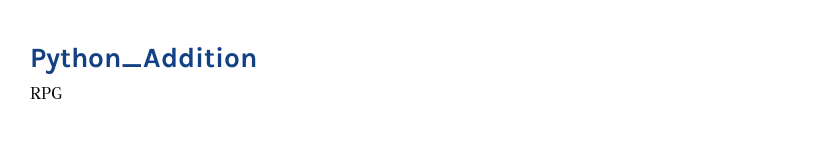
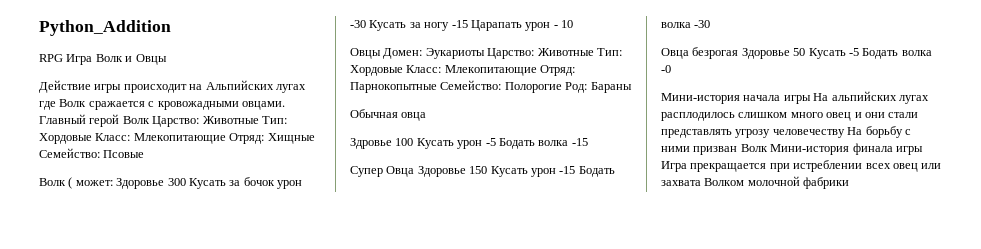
- RPG
+ RPG Игра Волк и Овцы
+ Действие игры происходит на Альпийских лугах где Волк сражается с кровожадными овцами. Главный герой Волк Царство: Животные Тип: Хордовые Класс: Млекопитающие Отряд: Хищные Семейство: Псовые
+ Волк ( может: Здоровье 300 Кусать за бочок урон -30 Кусать за ногу -15 Царапать урон - 10
+ Овцы Домен: Эукариоты Царство: Животные Тип: Хордовые Класс: Млекопитающие Отряд: Парнокопытные Семейство: Полорогие Род: Бараны
+ Обычная овца
+ Здровье 100 Кусать урон -5 Бодать волка -15
+ Супер Овца Здоровье 150 Кусать урон -15 Бодать волка -30
+ Овца безрогая Здоровье 50 Кусать -5 Бодать волка -0
+ Мини-история начала игры На альпийских лугах расплодилось слишком много овец и они стали представлять угрозу человечеству На борьбу с ними призван Волк Мини-история финала игры Игра прекращается при истреблении всех овец или захвата Волком молочной фабрики

